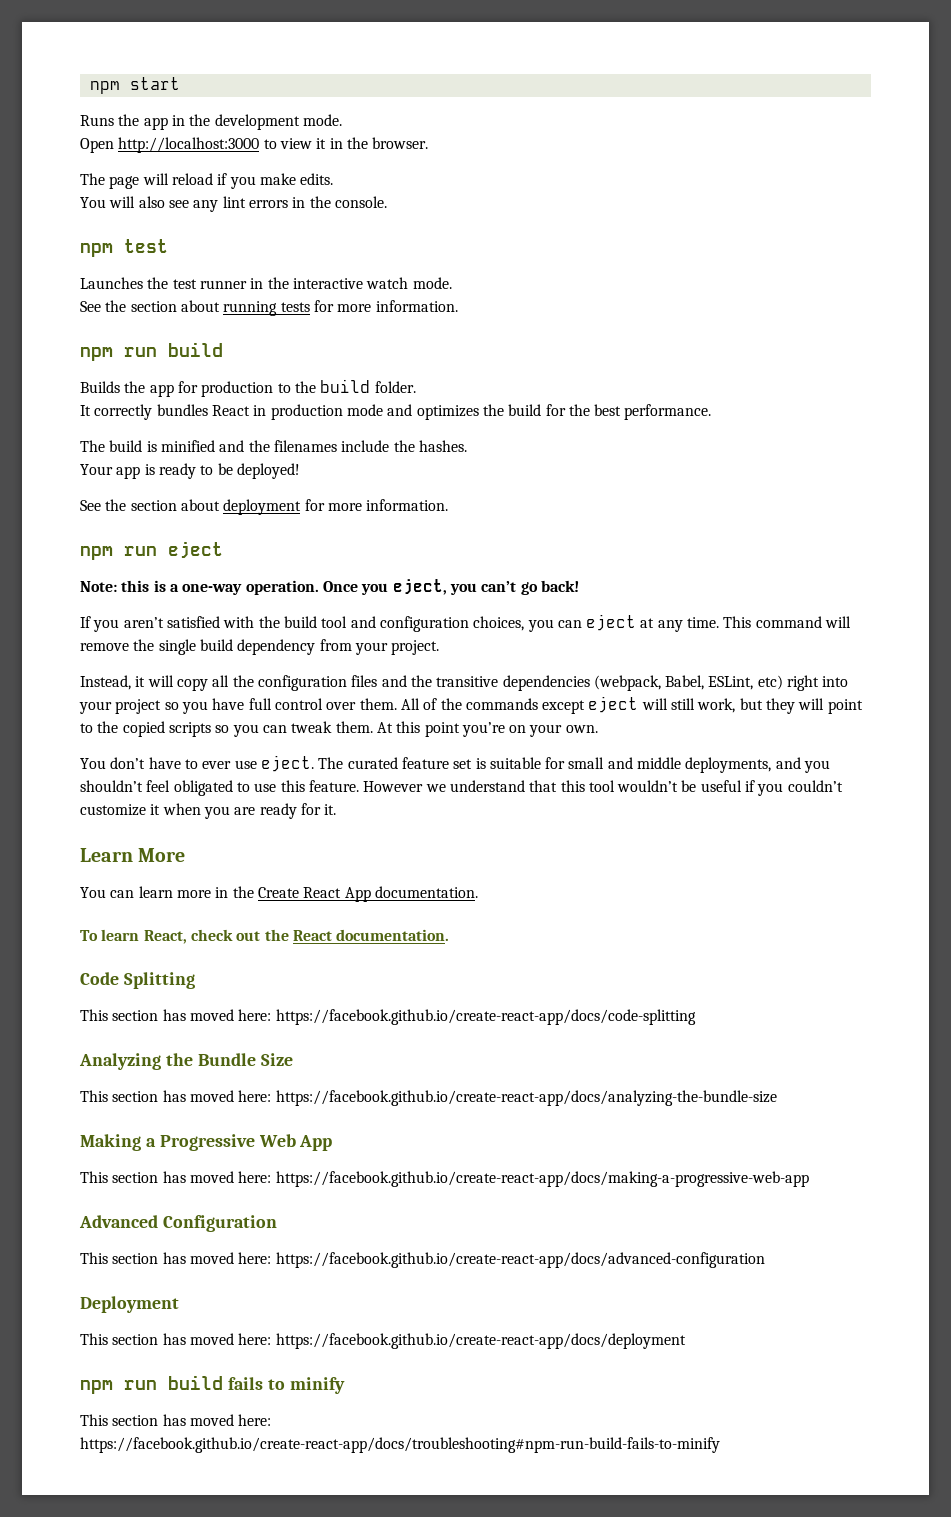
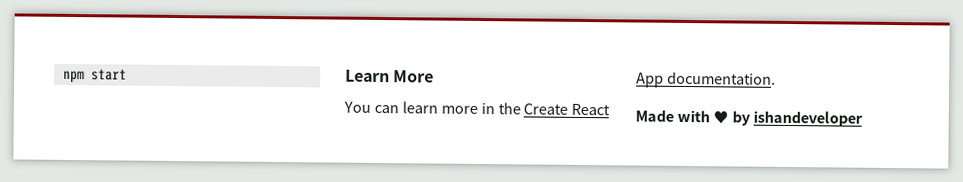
- Runs the app in the development mode.
- Open http://localhost:3000 to view it in the browser.
- The page will reload if you make edits.
- You will also see any lint errors in the console.
- npm test
- Launches the test runner in the interactive watch mode.
- See the section about running tests for more information.
- npm run build
- Builds the app for production to the build folder.
- It correctly bundles React in production mode and optimizes the build for the best performance.
- The build is minified and the filenames include the hashes.
- Your app is ready to be deployed!
- See the section about deployment for more information.
- npm run eject
- Note: this is a one-way operation. Once you eject, you can’t go back!
- If you aren’t satisfied with the build tool and configuration choices, you can eject at any time. This command will remove the single build dependency from your project.
- Instead, it will copy all the configuration files and the transitive dependencies (webpack, Babel, ESLint, etc) right into your project so you have full control over them. All of the commands except eject will still work, but they will point to the copied scripts so you can tweak them. At this point you’re on your own.
- You don’t have to ever use eject. The curated feature set is suitable for small and middle deployments, and you shouldn’t feel obligated to use this feature. However we understand that this tool wouldn’t be useful if you couldn’t customize it when you are ready for it.
- To learn React, check out the React documentation.
- Code Splitting
- This section has moved here: https://facebook.github.io/create-react-app/docs/code-splitting
- Analyzing the Bundle Size
- This section has moved here: https://facebook.github.io/create-react-app/docs/analyzing-the-bundle-size
- Making a Progressive Web App
- This section has moved here: https://facebook.github.io/create-react-app/docs/making-a-progressive-web-app
- Advanced Configuration
- This section has moved here: https://facebook.github.io/create-react-app/docs/advanced-configuration
- Deployment
- This section has moved here: https://facebook.github.io/create-react-app/docs/deployment
- npm run build fails to minify
- This section has moved here: https://facebook.github.io/create-react-app/docs/troubleshooting#npm-run-build-fails-to-minify
+ Made with ♥ by ishandeveloper

